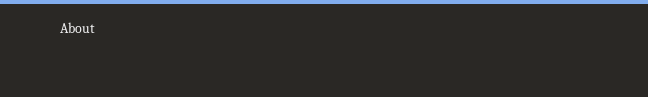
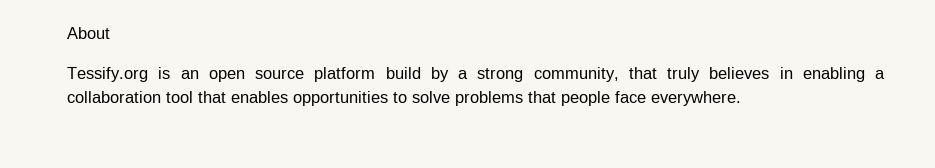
+ Tessify.org is an open source platform build by a strong community, that truly believes in enabling a collaboration tool that enables opportunities to solve problems that people face everywhere.

